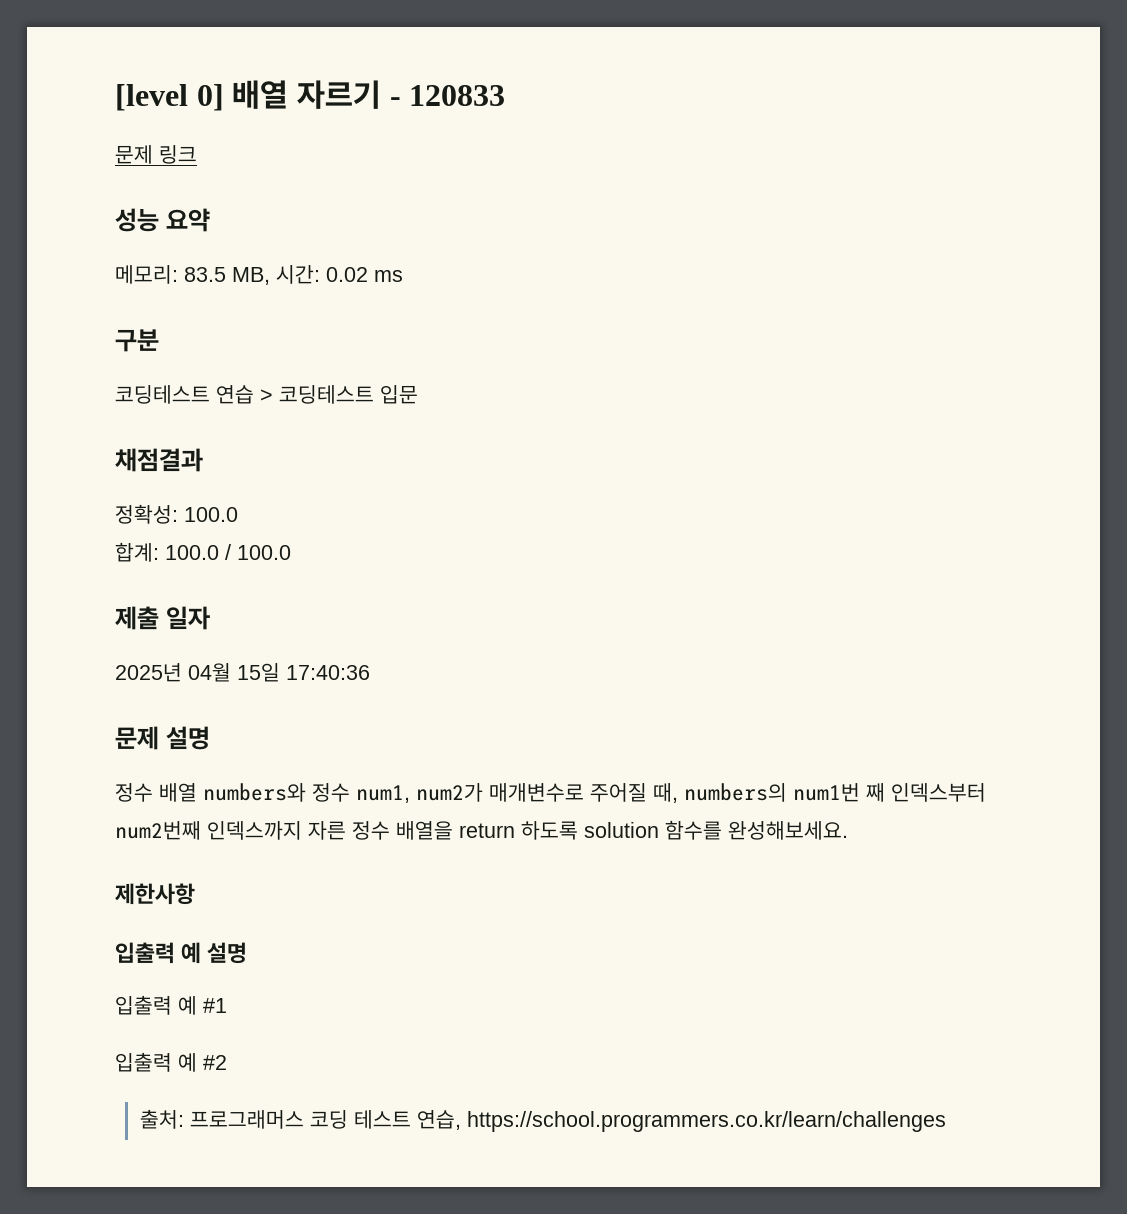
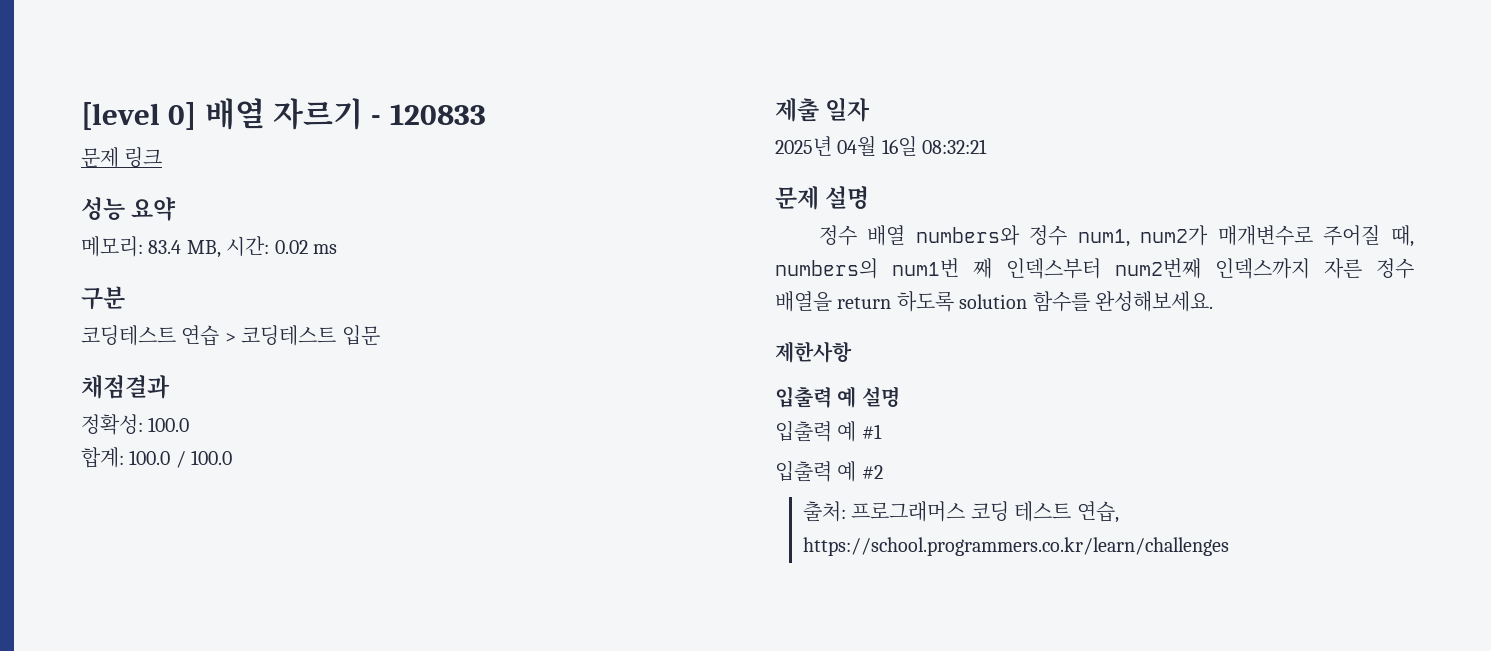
- 메모리: 83.5 MB, 시간: 0.02 ms
+ 메모리: 83.4 MB, 시간: 0.02 ms
- 2025년 04월 15일 17:40:36
+ 2025년 04월 16일 08:32:21

